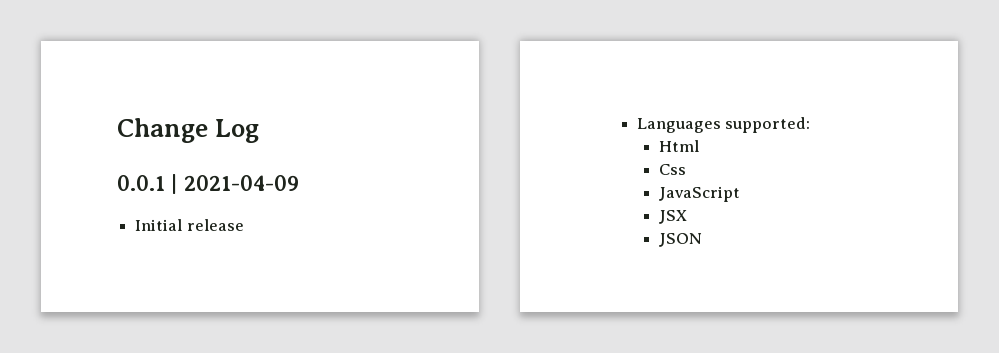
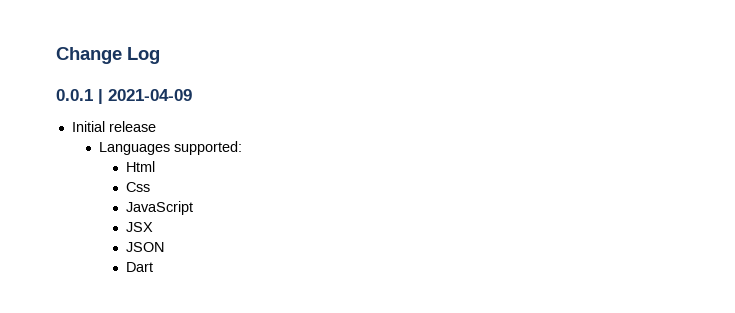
+ Dart

